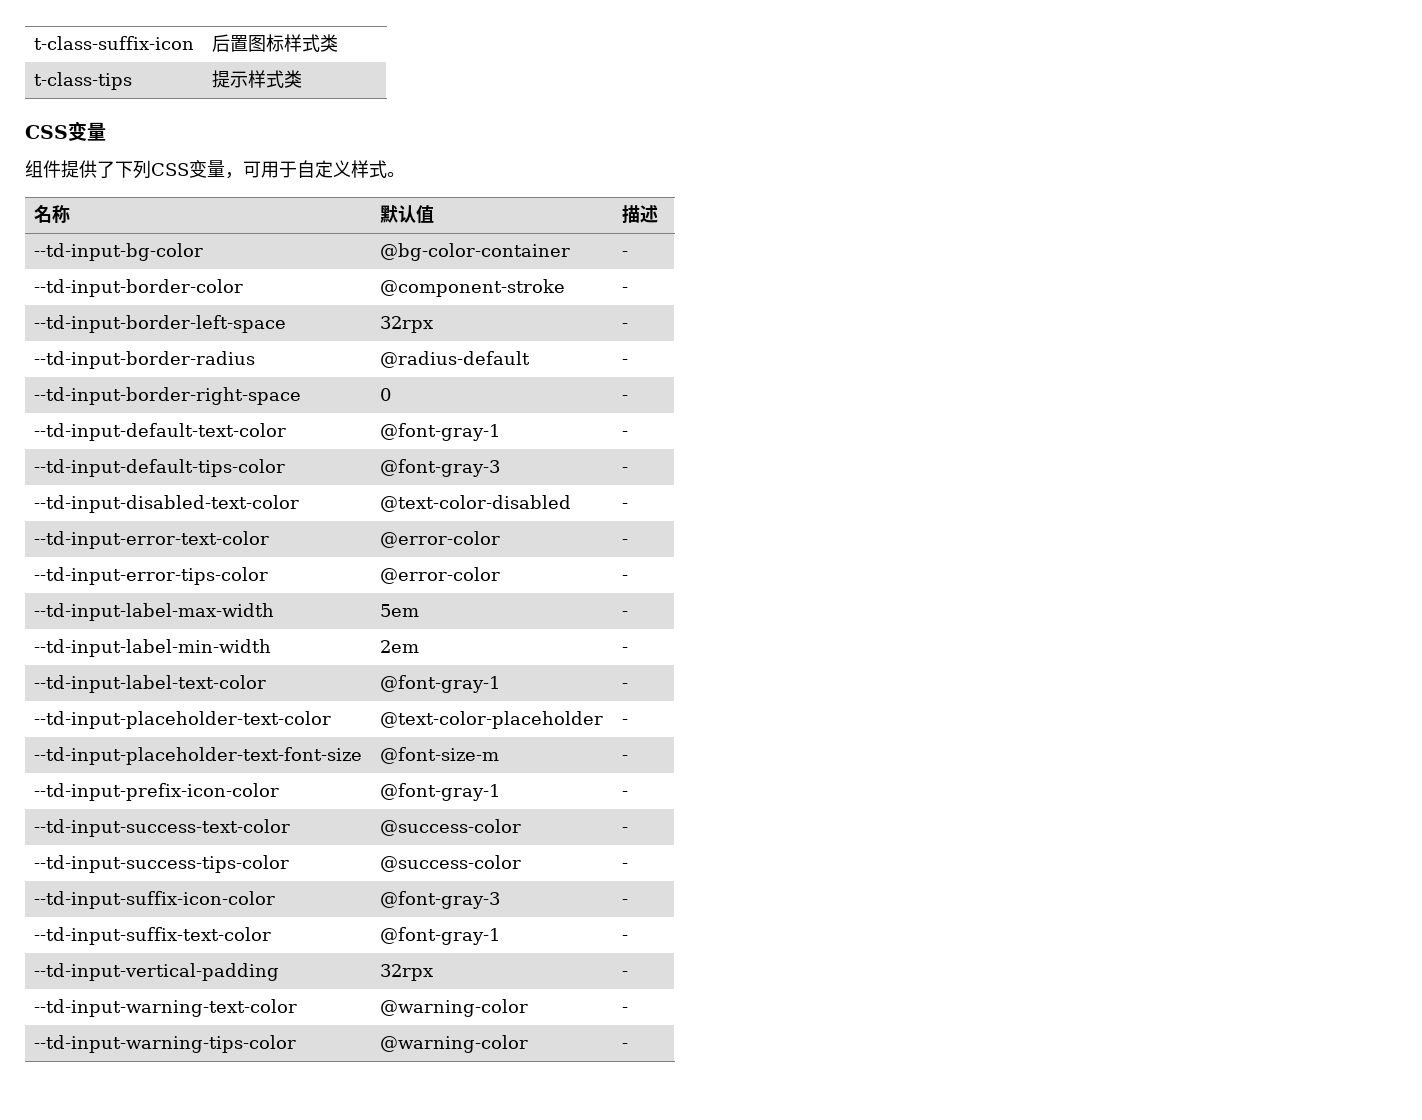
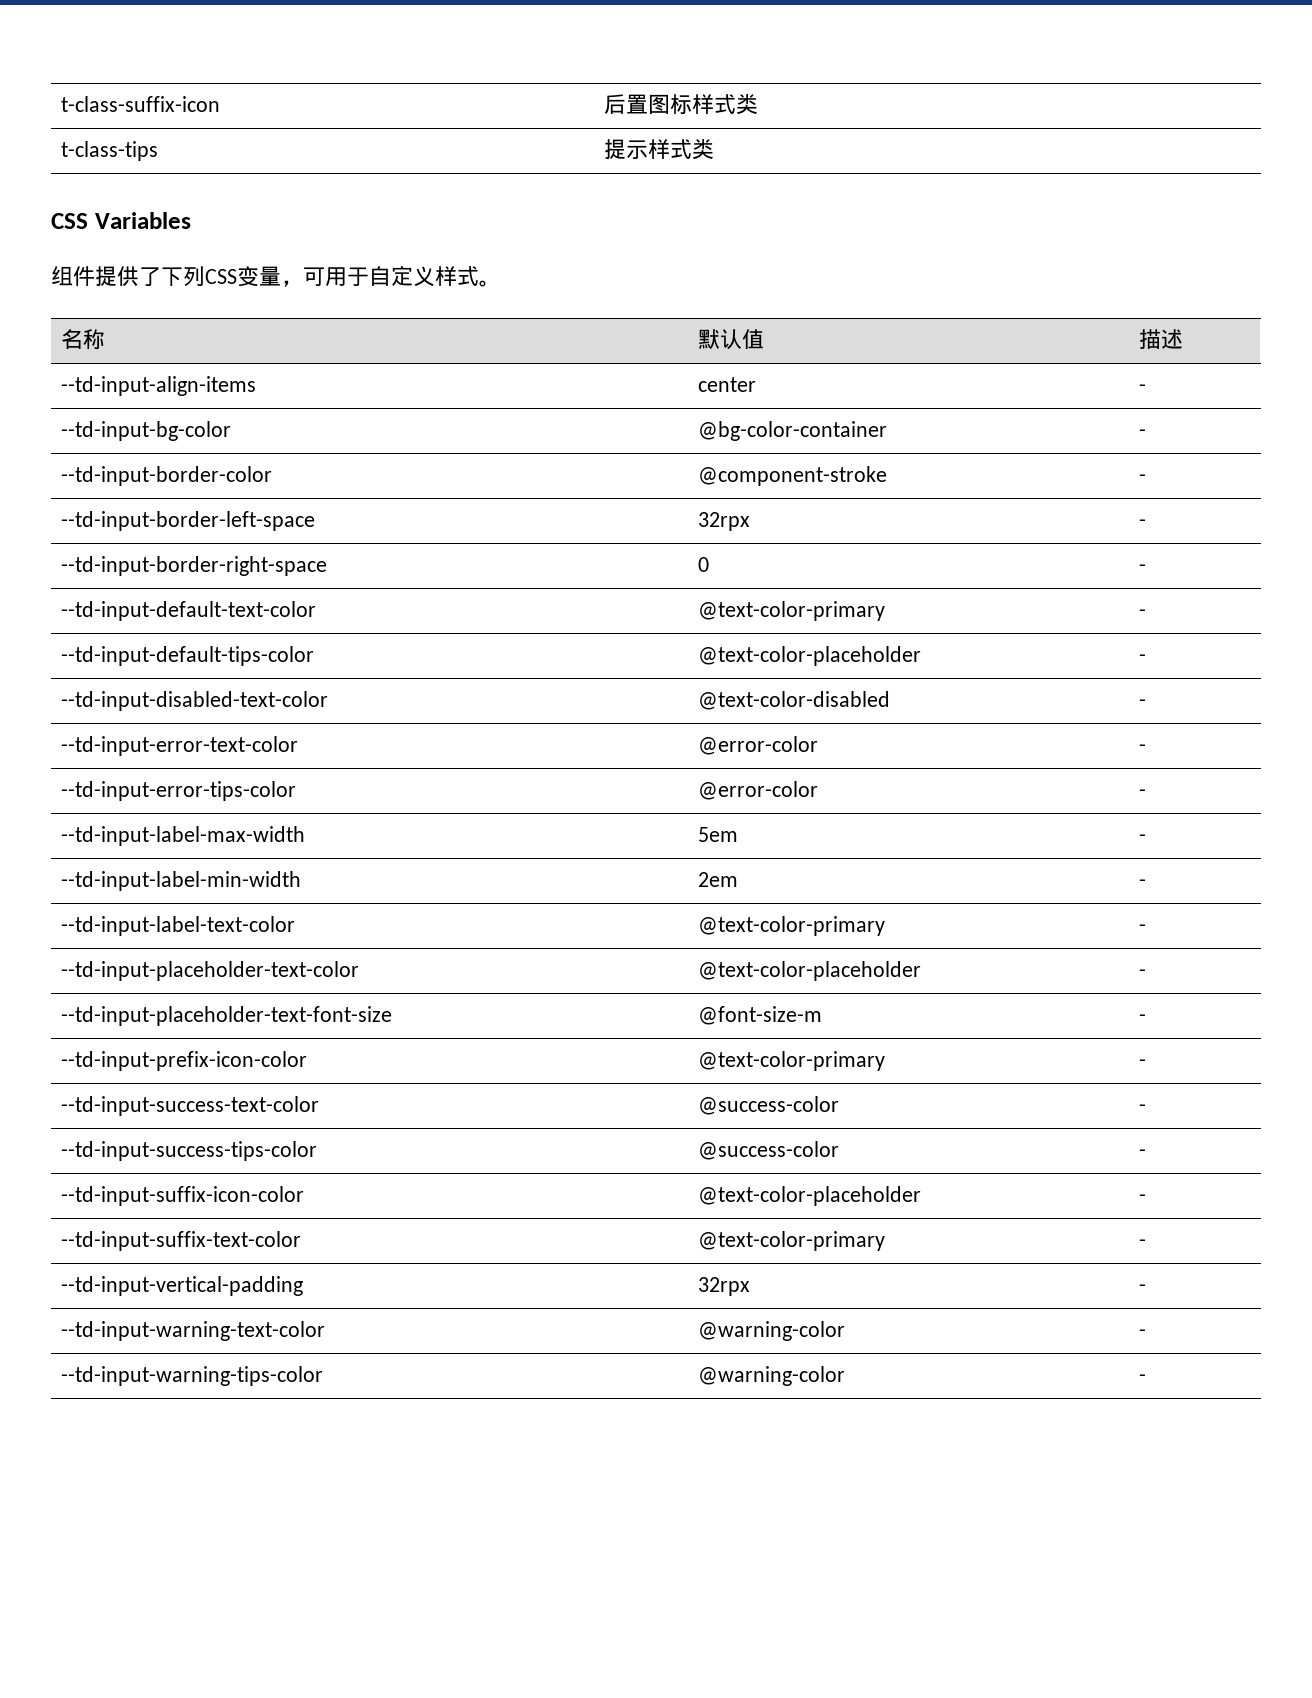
  t-class-tips | 提示样式类
- CSS变量
+ CSS Variables
+ --td-input-align-items | center | -
- --td-input-border-radius | @radius-default | -
- --td-input-default-text-color | @font-gray-1 | -
+ --td-input-default-text-color | @text-color-primary | -
- --td-input-default-tips-color | @font-gray-3 | -
+ --td-input-default-tips-color | @text-color-placeholder | -
- --td-input-label-text-color | @font-gray-1 | -
+ --td-input-label-text-color | @text-color-primary | -
- --td-input-prefix-icon-color | @font-gray-1 | -
+ --td-input-prefix-icon-color | @text-color-primary | -
- --td-input-suffix-icon-color | @font-gray-3 | -
+ --td-input-suffix-icon-color | @text-color-placeholder | -
- --td-input-suffix-text-color | @font-gray-1 | -
+ --td-input-suffix-text-color | @text-color-primary | -

